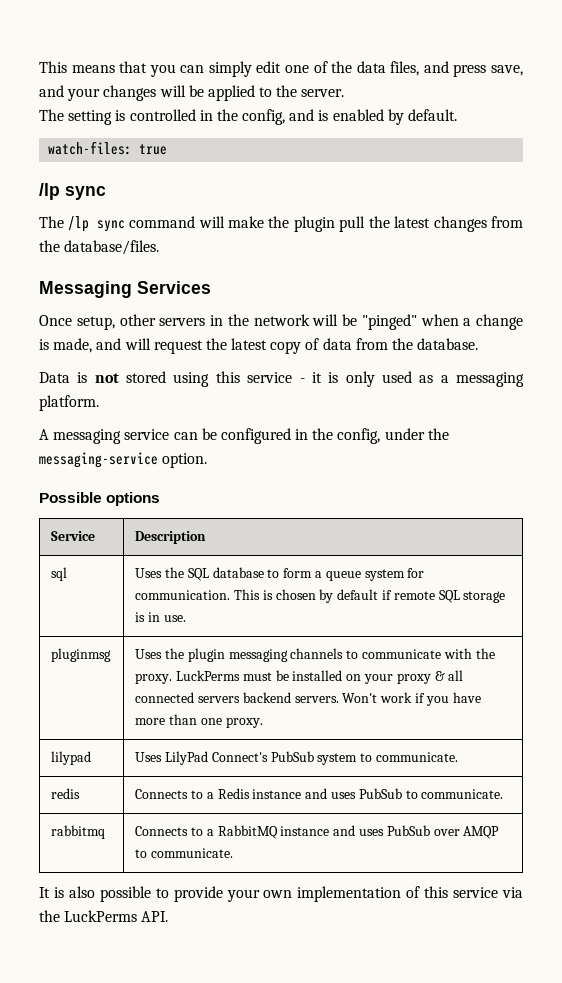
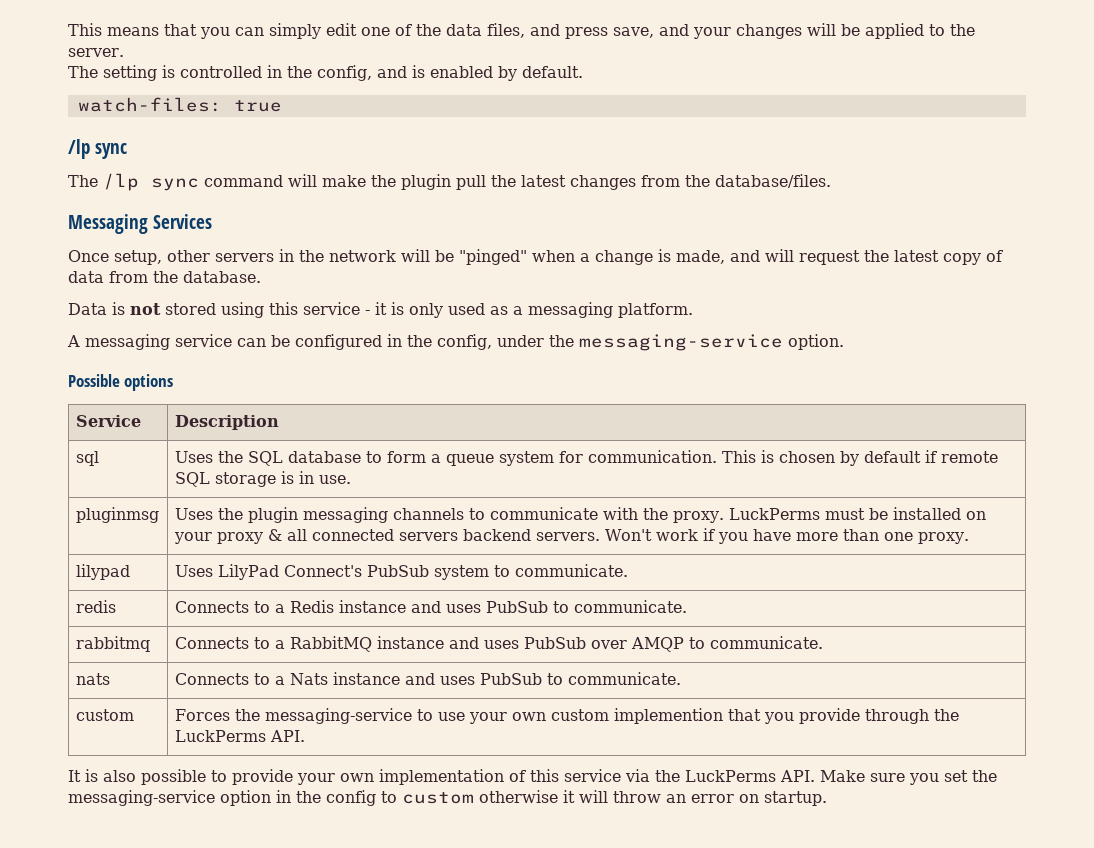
+ nats | Connects to a Nats instance and uses PubSub to communicate.
+ custom | Forces the messaging-service to use your own custom implemention that you provide through the LuckPerms API.
- It is also possible to provide your own implementation of this service via the LuckPerms API.
+ It is also possible to provide your own implementation of this service via the LuckPerms API. Make sure you set the messaging-service option in the config to custom otherwise it will throw an error on startup.

